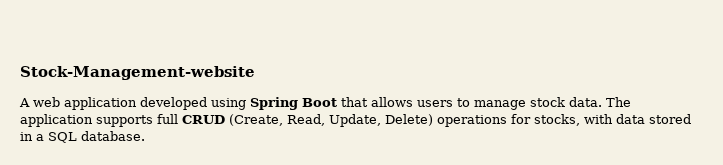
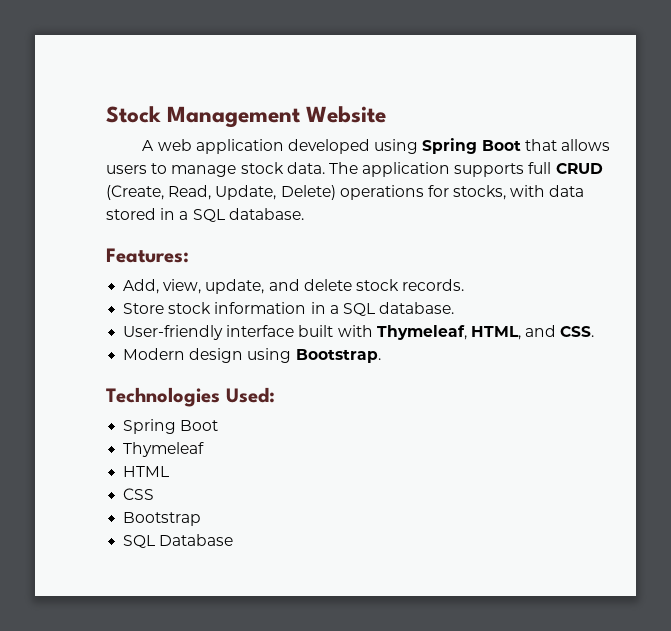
- Stock-Management-website
+ Stock Management Website
+ Features:
+ Add, view, update, and delete stock records.
+ Store stock information in a SQL database.
+ User-friendly interface built with Thymeleaf, HTML, and CSS.
+ Modern design using Bootstrap.
+ Technologies Used:
+ Spring Boot
+ Thymeleaf
+ HTML
+ CSS
+ Bootstrap
+ SQL Database

